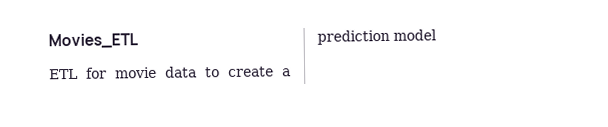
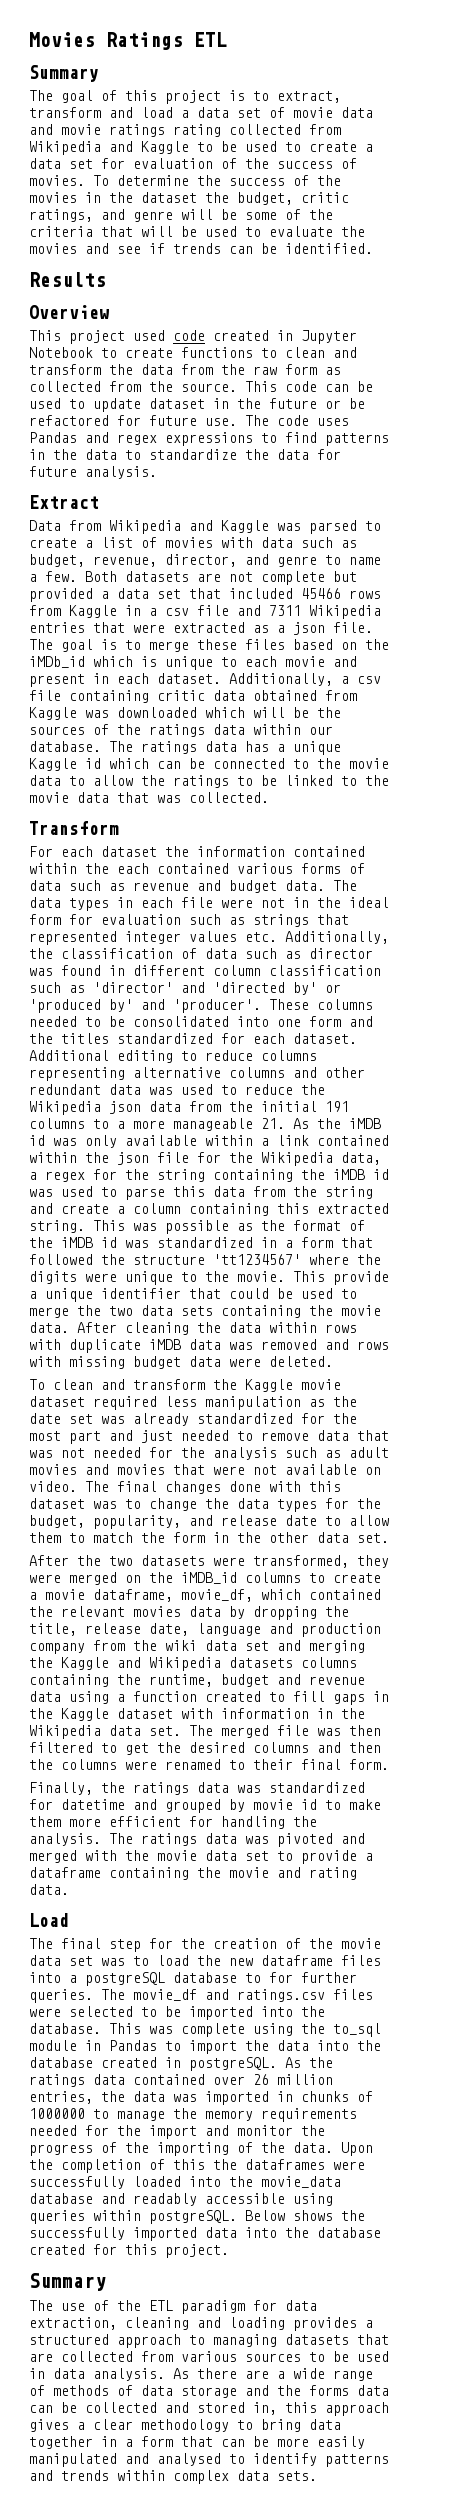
- Movies_ETL
- ETL for movie data to create a prediction model
+ Movies Ratings ETL
+ Summary
+ The goal of this project is to extract, transform and load a data set of movie data and movie ratings rating collected from Wikipedia and Kaggle to be used to create a data set for evaluation of the success of movies. To determine the success of the movies in the dataset the budget, critic ratings, and genre will be some of the criteria that will be used to evaluate the movies and see if trends can be identified.
+ Results
+ Overview
+ This project used code created in Jupyter Notebook to create functions to clean and transform the data from the raw form as collected from the source. This code can be used to update dataset in the future or be refactored for future use. The code uses Pandas and regex expressions to find patterns in the data to standardize the data for future analysis.
+ Extract
+ Data from Wikipedia and Kaggle was parsed to create a list of movies with data such as budget, revenue, director, and genre to name a few. Both datasets are not complete but provided a data set that included 45466 rows from Kaggle in a csv file and 7311 Wikipedia entries that were extracted as a json file. The goal is to merge these files based on the iMDb_id which is unique to each movie and present in each dataset. Additionally, a csv file containing critic data obtained from Kaggle was downloaded which will be the sources of the ratings data within our database. The ratings data has a unique Kaggle id which can be connected to the movie data to allow the ratings to be linked to the movie data that was collected.
+ Transform
+ For each dataset the information contained within the each contained various forms of data such as revenue and budget data. The data types in each file were not in the ideal form for evaluation such as strings that represented integer values etc. Additionally, the classification of data such as director was found in different column classification such as 'director' and 'directed by' or 'produced by' and 'producer'. These columns needed to be consolidated into one form and the titles standardized for each dataset. Additional editing to reduce columns representing alternative columns and other redundant data was used to reduce the Wikipedia json data from the initial 191 columns to a more manageable 21. As the iMDB id was only available within a link contained within the json file for the Wikipedia data, a regex for the string containing the iMDB id was used to parse this data from the string and create a column containing this extracted string. This was possible as the format of the iMDB id was standardized in a form that followed the structure 'tt1234567' where the digits were unique to the movie. This provide a unique identifier that could be used to merge the two data sets containing the movie data. After cleaning the data within rows with duplicate iMDB data was removed and rows with missing budget data were deleted.
+ To clean and transform the Kaggle movie dataset required less manipulation as the date set was already standardized for the most part and just needed to remove data that was not needed for the analysis such as adult movies and movies that were not available on video. The final changes done with this dataset was to change the data types for the budget, popularity, and release date to allow them to match the form in the other data set.
+ After the two datasets were transformed, they were merged on the iMDB_id columns to create a movie dataframe, movie_df, which contained the relevant movies data by dropping the title, release date, language and production company from the wiki data set and merging the Kaggle and Wikipedia datasets columns containing the runtime, budget and revenue data using a function created to fill gaps in the Kaggle dataset with information in the Wikipedia data set. The merged file was then filtered to get the desired columns and then the columns were renamed to their final form.
+ Finally, the ratings data was standardized for datetime and grouped by movie id to make them more efficient for handling the analysis. The ratings data was pivoted and merged with the movie data set to provide a dataframe containing the movie and rating data.
+ Load
+ The final step for the creation of the movie data set was to load the new dataframe files into a postgreSQL database to for further queries. The movie_df and ratings.csv files were selected to be imported into the database. This was complete using the to_sql module in Pandas to import the data into the database created in postgreSQL. As the ratings data contained over 26 million entries, the data was imported in chunks of 1000000 to manage the memory requirements needed for the import and monitor the progress of the importing of the data. Upon the completion of this the dataframes were successfully loaded into the movie_data database and readably accessible using queries within postgreSQL. Below shows the successfully imported data into the database created for this project.
+ Summary
+ The use of the ETL paradigm for data extraction, cleaning and loading provides a structured approach to managing datasets that are collected from various sources to be used in data analysis. As there are a wide range of methods of data storage and the forms data can be collected and stored in, this approach gives a clear methodology to bring data together in a form that can be more easily manipulated and analysed to identify patterns and trends within complex data sets.

